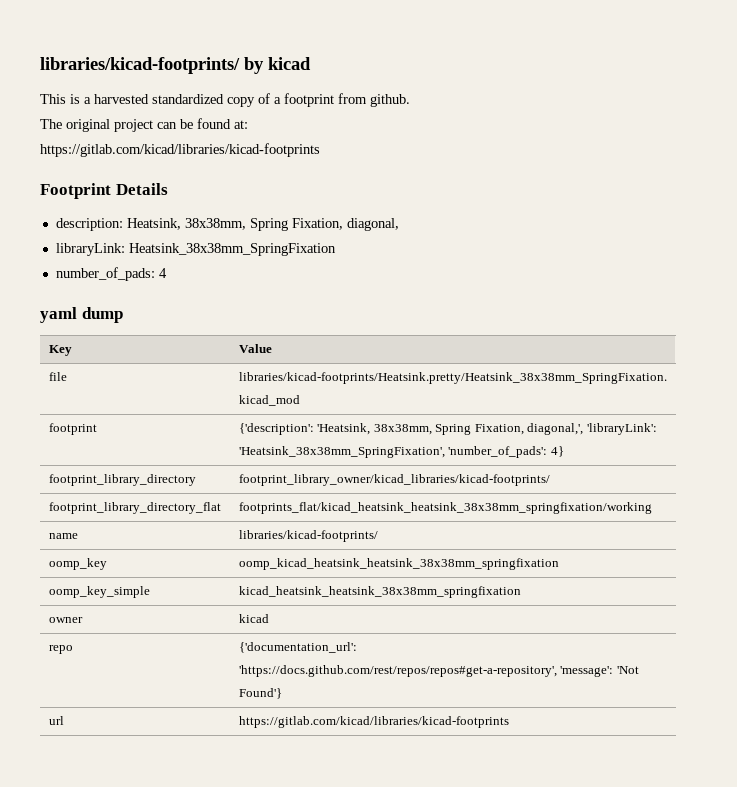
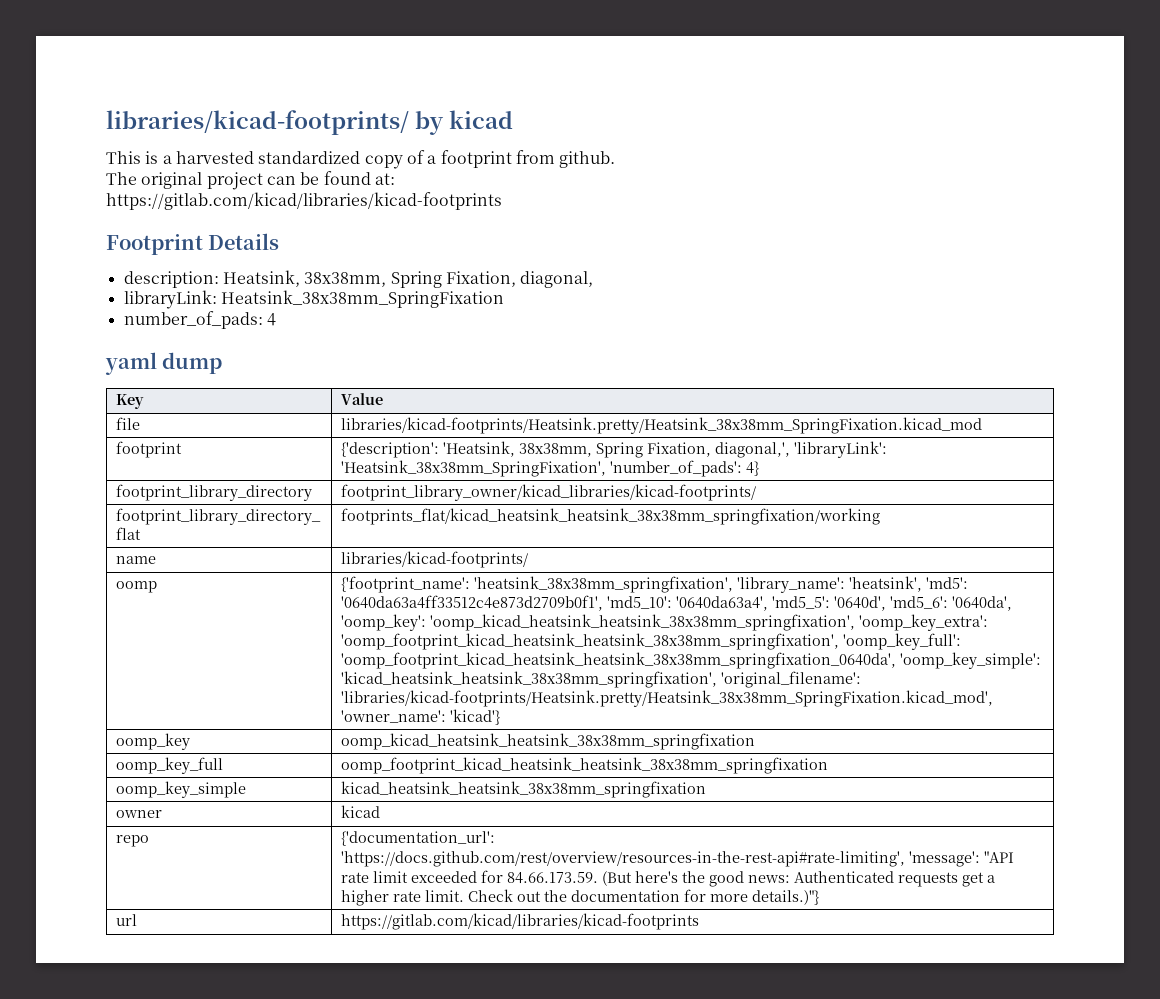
+ oomp | {'footprint_name': 'heatsink_38x38mm_springfixation', 'library_name': 'heatsink', 'md5': '0640da63a4ff33512c4e873d2709b0f1', 'md5_10': '0640da63a4', 'md5_5': '0640d', 'md5_6': '0640da', 'oomp_key': 'oomp_kicad_heatsink_heatsink_38x38mm_springfixation', 'oomp_key_extra': 'oomp_footprint_kicad_heatsink_heatsink_38x38mm_springfixation', 'oomp_key_full': 'oomp_footprint_kicad_heatsink_heatsink_38x38mm_springfixation_0640da', 'oomp_key_simple': 'kicad_heatsink_heatsink_38x38mm_springfixation', 'original_filename': 'libraries/kicad-footprints/Heatsink.pretty/Heatsink_38x38mm_SpringFixation.kicad_mod', 'owner_name': 'kicad'}
+ oomp_key_full | oomp_footprint_kicad_heatsink_heatsink_38x38mm_springfixation
- repo | {'documentation_url': 'https://docs.github.com/rest/repos/repos#get-a-repository', 'message': 'Not Found'}
+ repo | {'documentation_url': 'https://docs.github.com/rest/overview/resources-in-the-rest-api#rate-limiting', 'message': "API rate limit exceeded for 84.66.173.59. (But here's the good news: Authenticated requests get a higher rate limit. Check out the documentation for more details.)"}

